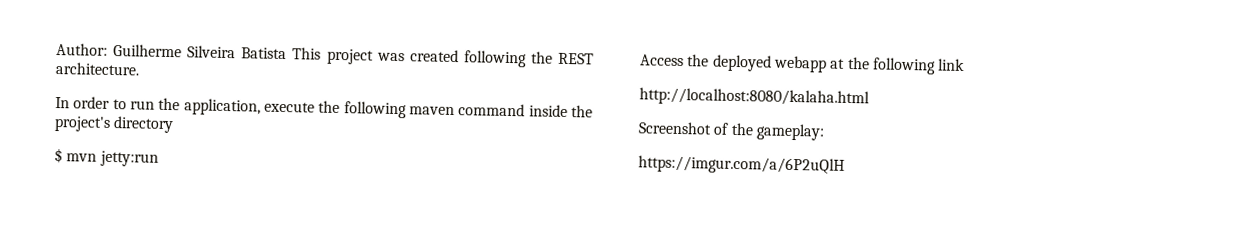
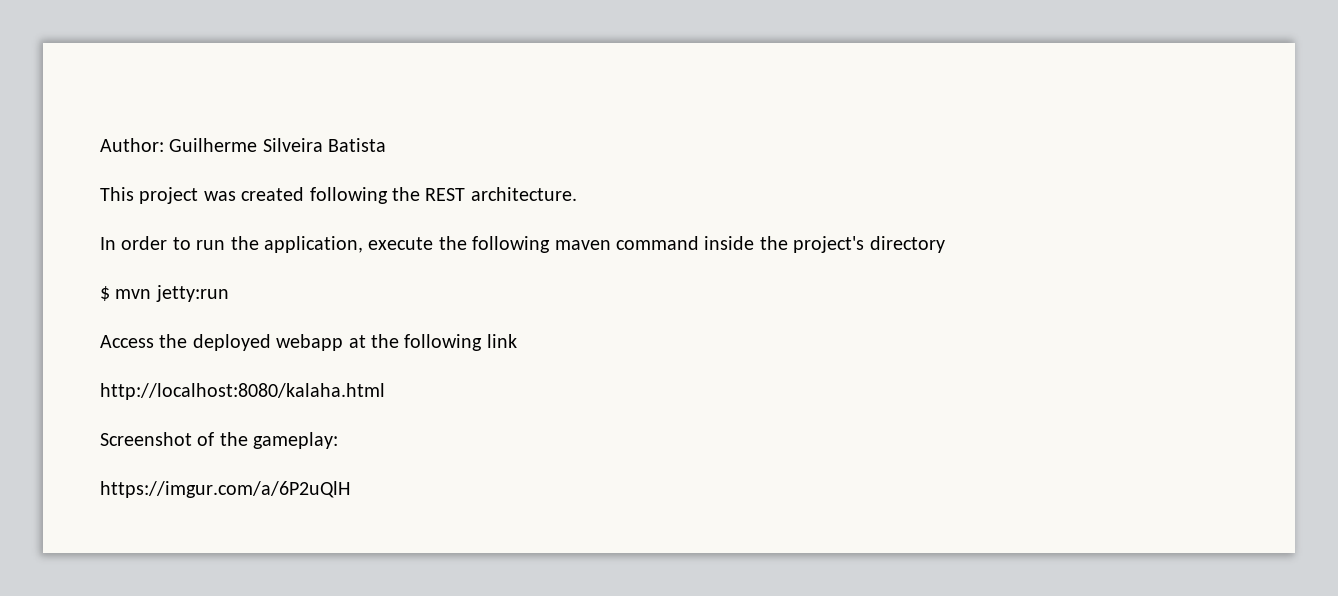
- Author: Guilherme Silveira Batista This project was created following the REST architecture.
+ Author: Guilherme Silveira Batista
+ This project was created following the REST architecture.

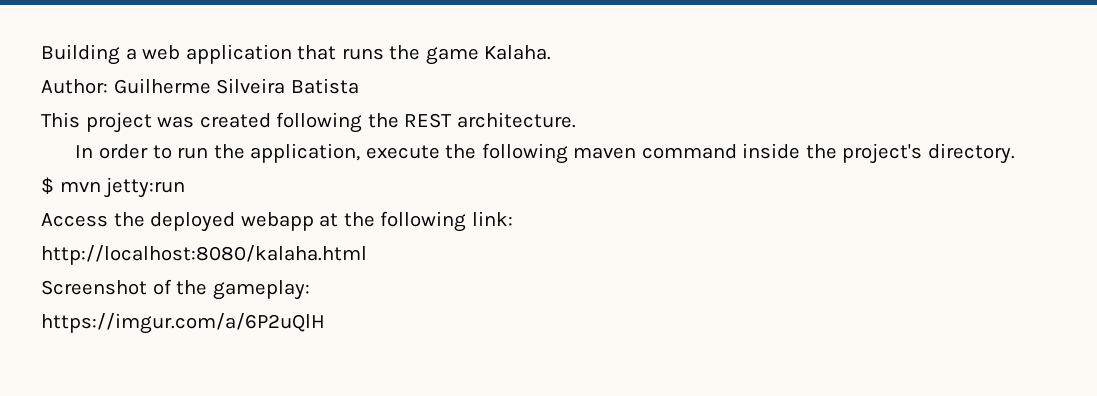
+ Building a web application that runs the game Kalaha.
- In order to run the application, execute the following maven command inside the project's directory
+ In order to run the application, execute the following maven command inside the project's directory.
- Access the deployed webapp at the following link
+ Access the deployed webapp at the following link:

